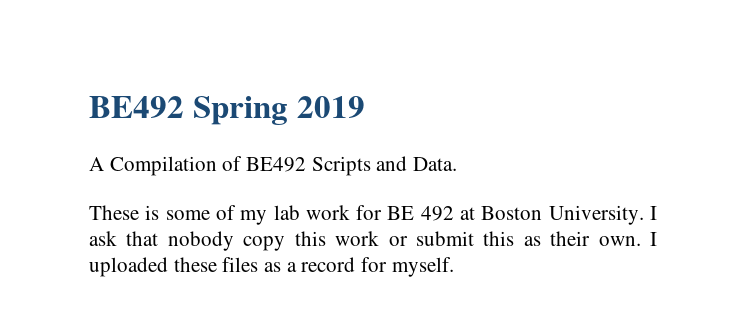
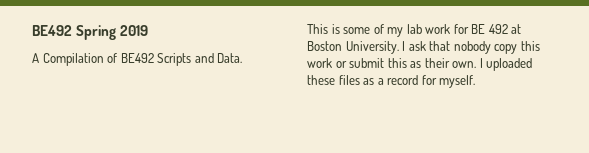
- These is some of my lab work for BE 492 at Boston University.
+ This is some of my lab work for BE 492 at Boston University.

